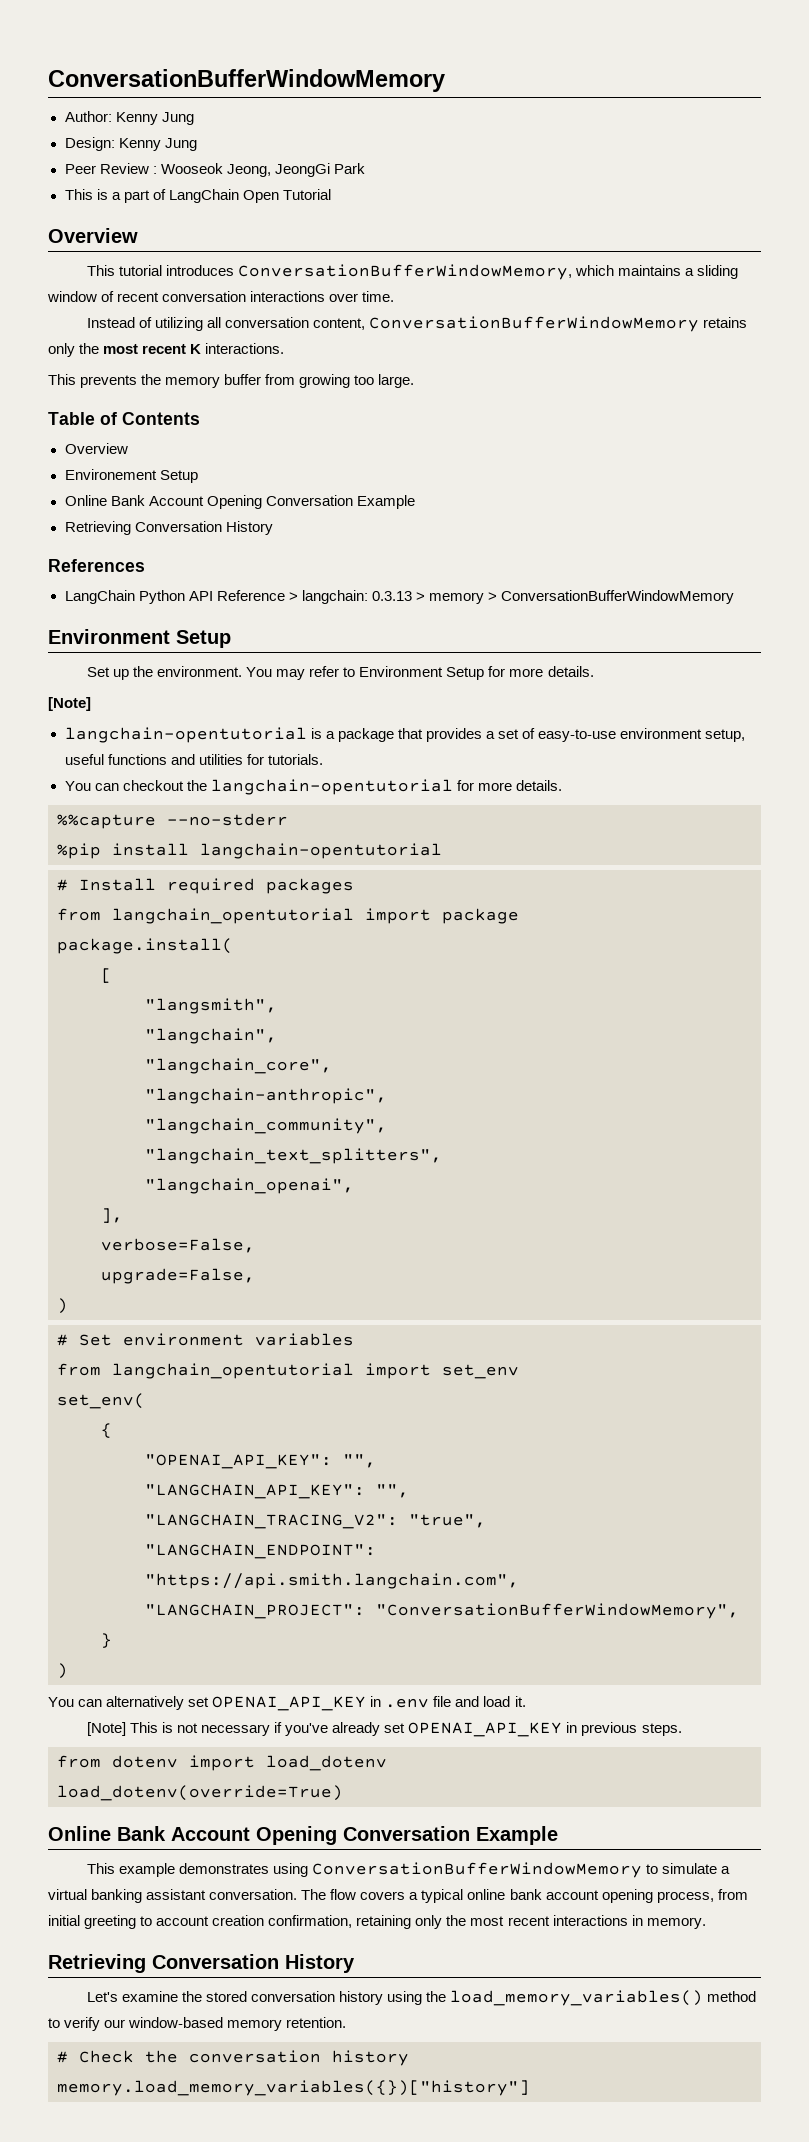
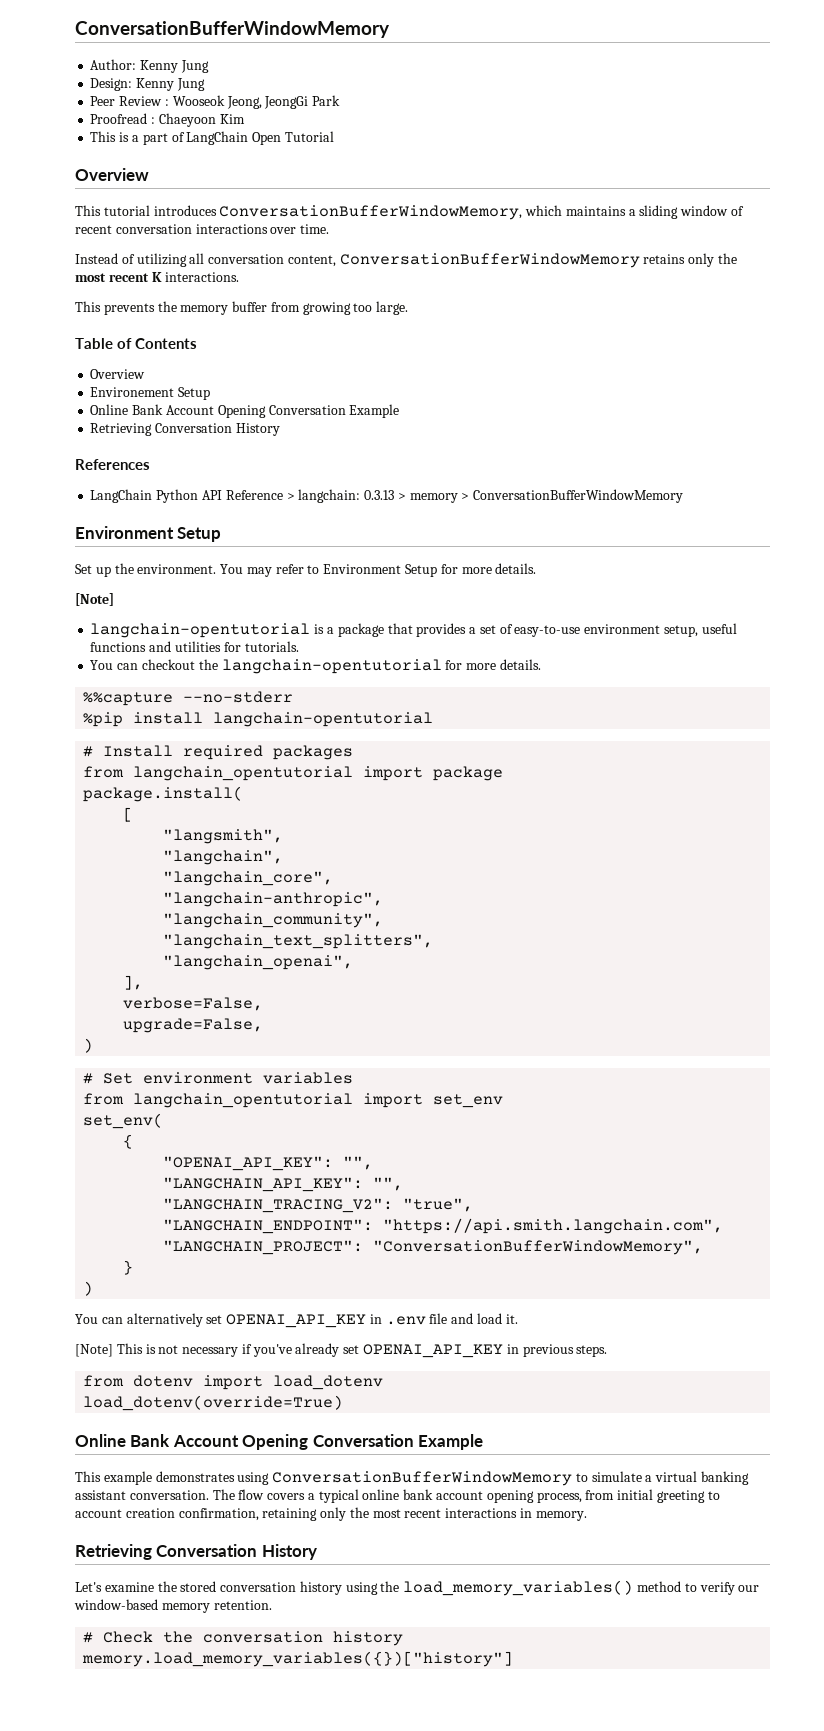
+ Proofread : Chaeyoon Kim

